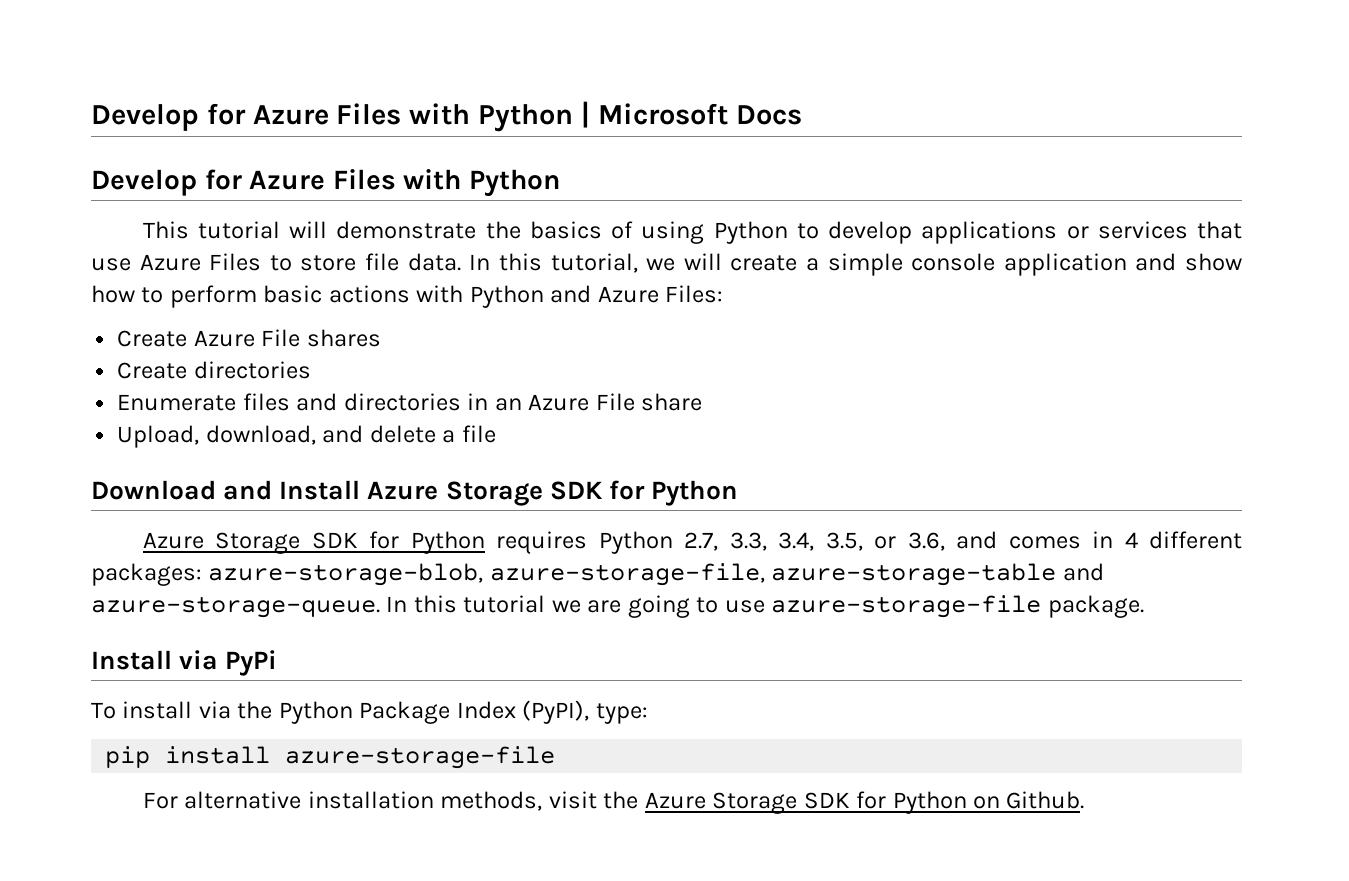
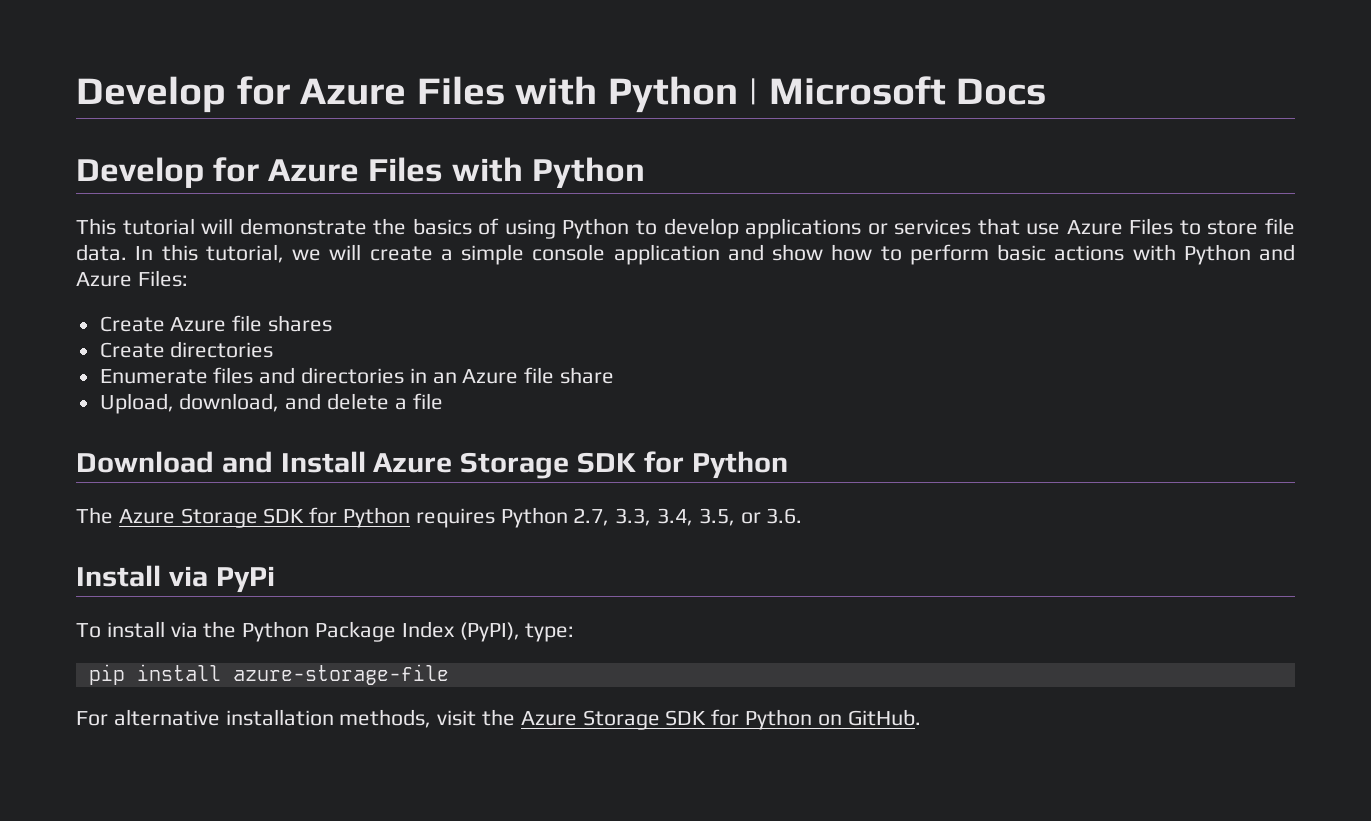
- Create Azure File shares
+ Create Azure file shares
- Enumerate files and directories in an Azure File share
+ Enumerate files and directories in an Azure file share
- Azure Storage SDK for Python requires Python 2.7, 3.3, 3.4, 3.5, or 3.6, and comes in 4 different packages: azure-storage-blob, azure-storage-file, azure-storage-table and azure-storage-queue. In this tutorial we are going to use azure-storage-file package.
+ The Azure Storage SDK for Python requires Python 2.7, 3.3, 3.4, 3.5, or 3.6.
- For alternative installation methods, visit the Azure Storage SDK for Python on Github.
+ For alternative installation methods, visit the Azure Storage SDK for Python on GitHub.

